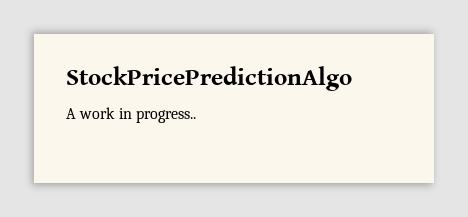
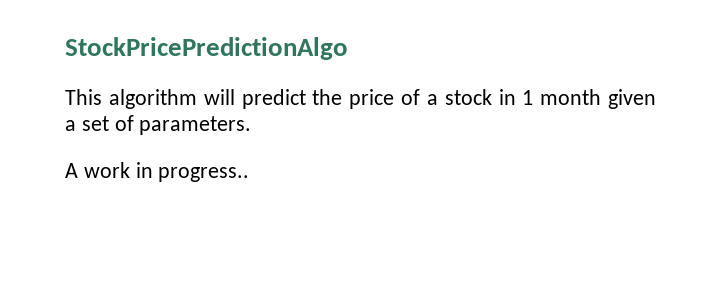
+ This algorithm will predict the price of a stock in 1 month given a set of parameters.

